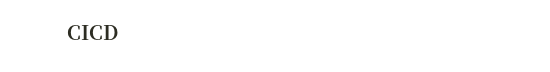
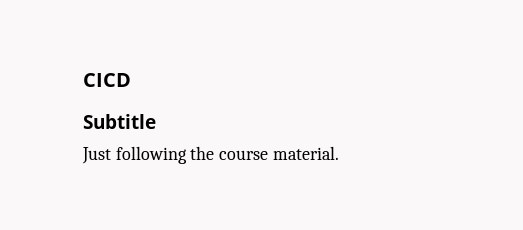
+ Subtitle
+ Just following the course material.

